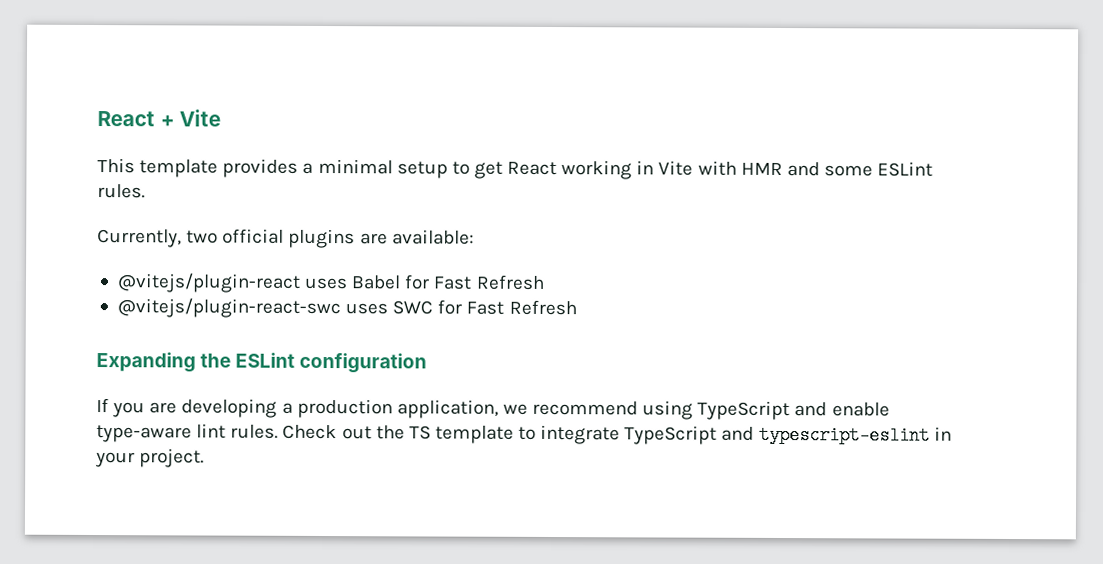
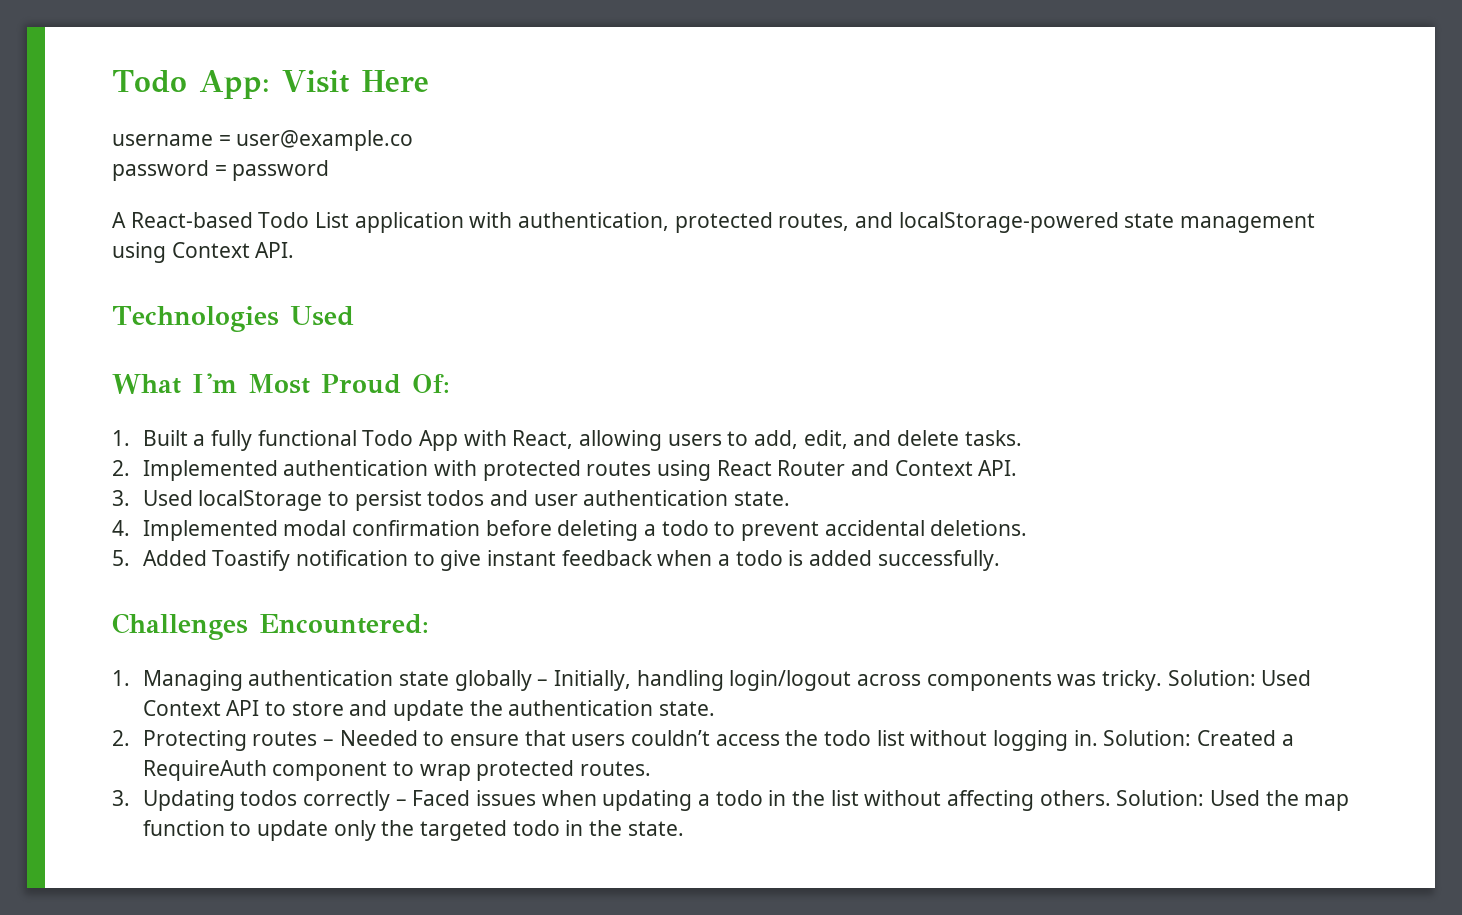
- React + Vite
- This template provides a minimal setup to get React working in Vite with HMR and some ESLint rules.
- Currently, two official plugins are available:
- @vitejs/plugin-react uses Babel for Fast Refresh
- @vitejs/plugin-react-swc uses SWC for Fast Refresh
- Expanding the ESLint configuration
- If you are developing a production application, we recommend using TypeScript and enable type-aware lint rules. Check out the TS template to integrate TypeScript and typescript-eslint in your project.
+ Todo App: Visit Here
+ username = user@example.co
+ password = password
+ A React-based Todo List application with authentication, protected routes, and localStorage-powered state management using Context API.
+ Technologies Used
+ What I'm Most Proud Of:
+ 1. Built a fully functional Todo App with React, allowing users to add, edit, and delete tasks.
+ 2. Implemented authentication with protected routes using React Router and Context API.
+ 3. Used localStorage to persist todos and user authentication state.
+ 4. Implemented modal confirmation before deleting a todo to prevent accidental deletions.
+ 5. Added Toastify notification to give instant feedback when a todo is added successfully.
+ Challenges Encountered:
+ 1. Managing authentication state globally – Initially, handling login/logout across components was tricky. Solution: Used Context API to store and update the authentication state.
+ 2. Protecting routes – Needed to ensure that users couldn’t access the todo list without logging in. Solution: Created a RequireAuth component to wrap protected routes.
+ 3. Updating todos correctly – Faced issues when updating a todo in the list without affecting others. Solution: Used the map function to update only the targeted todo in the state.

